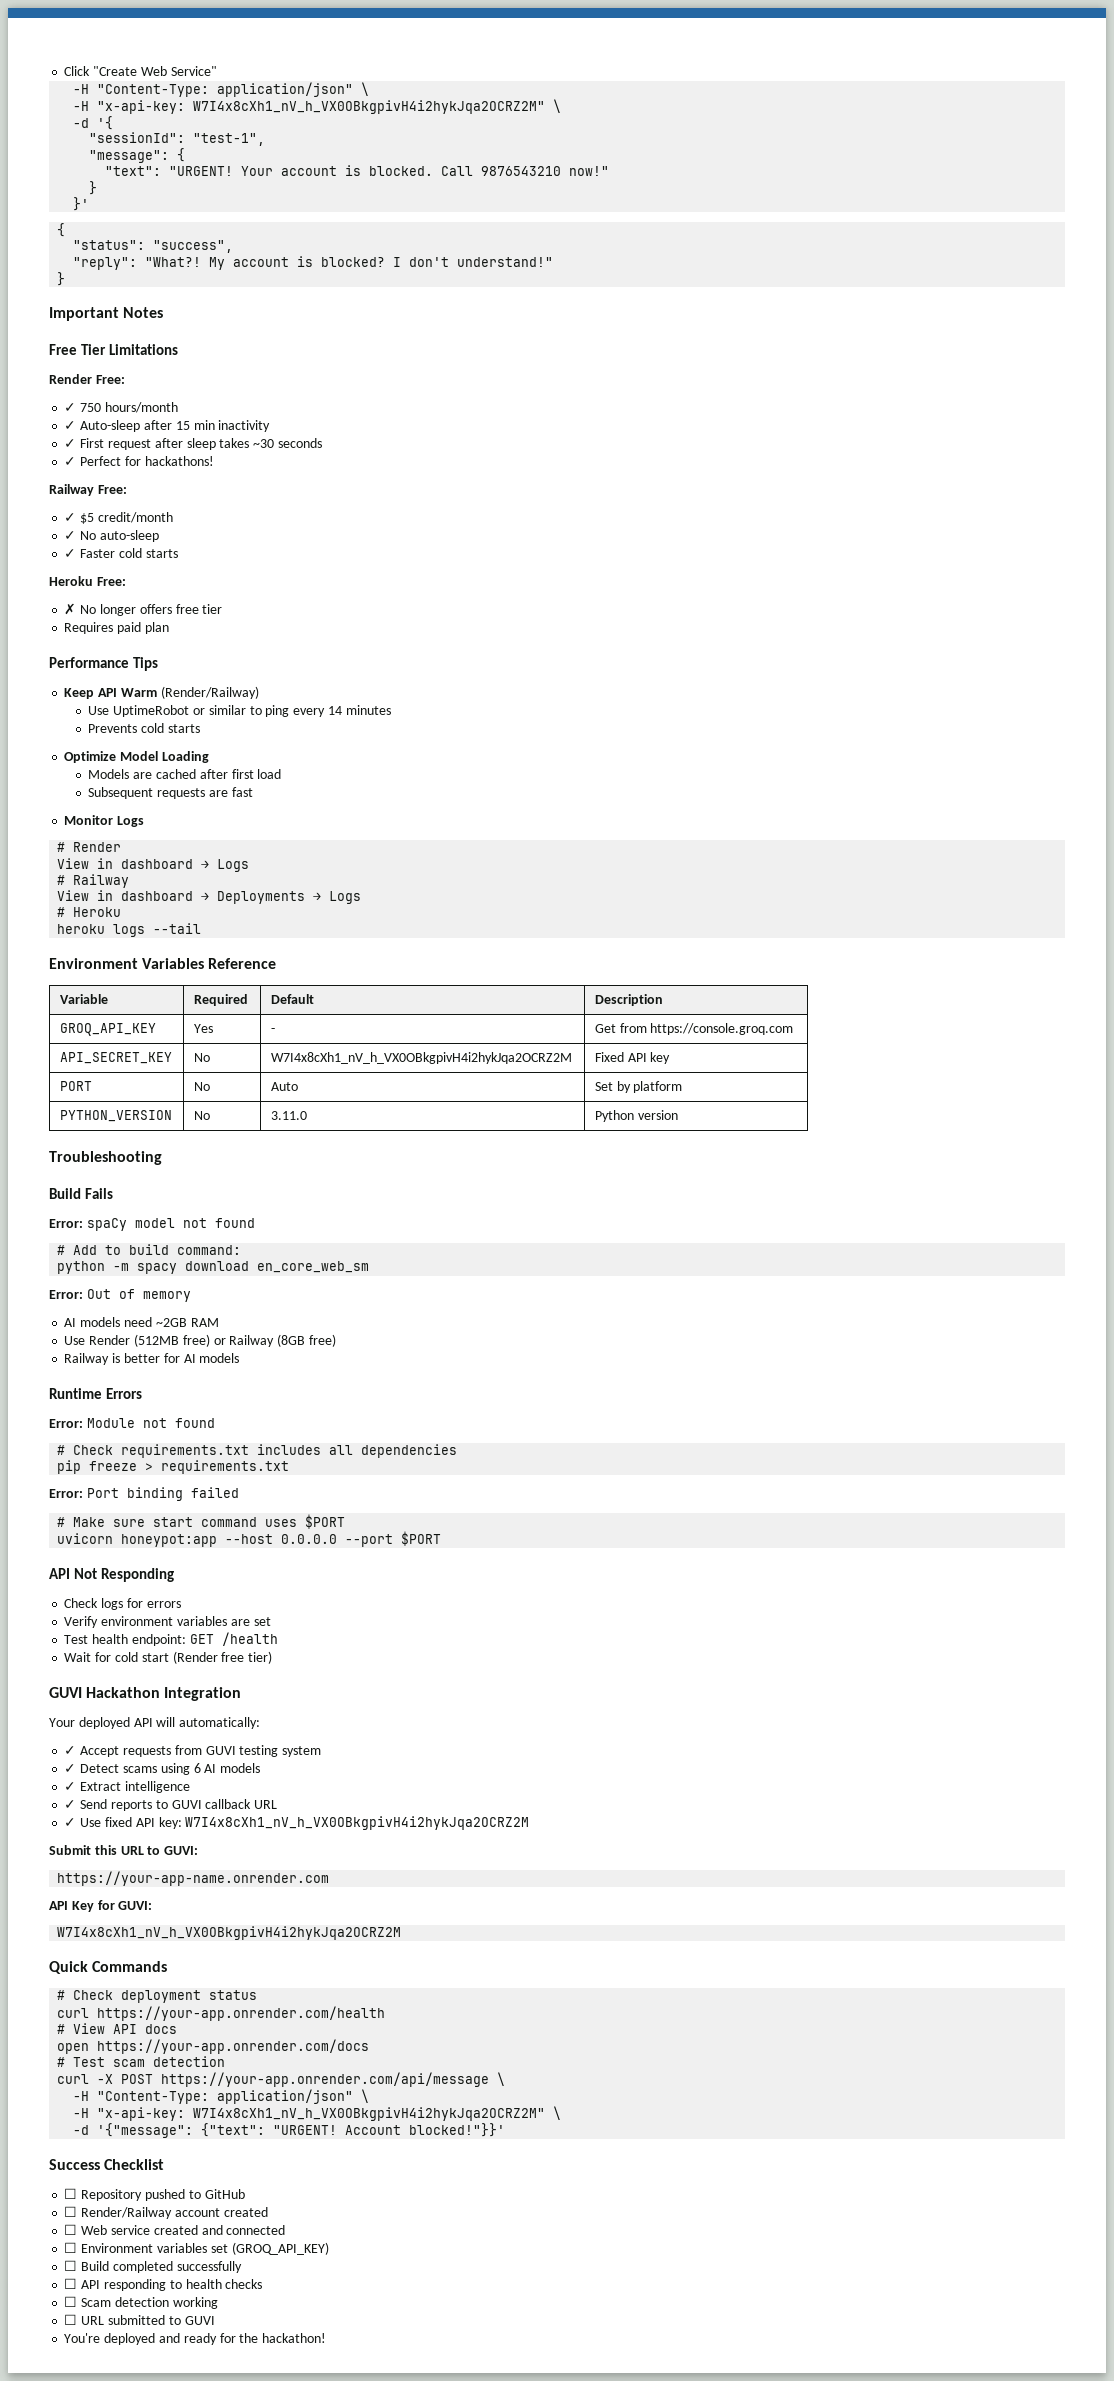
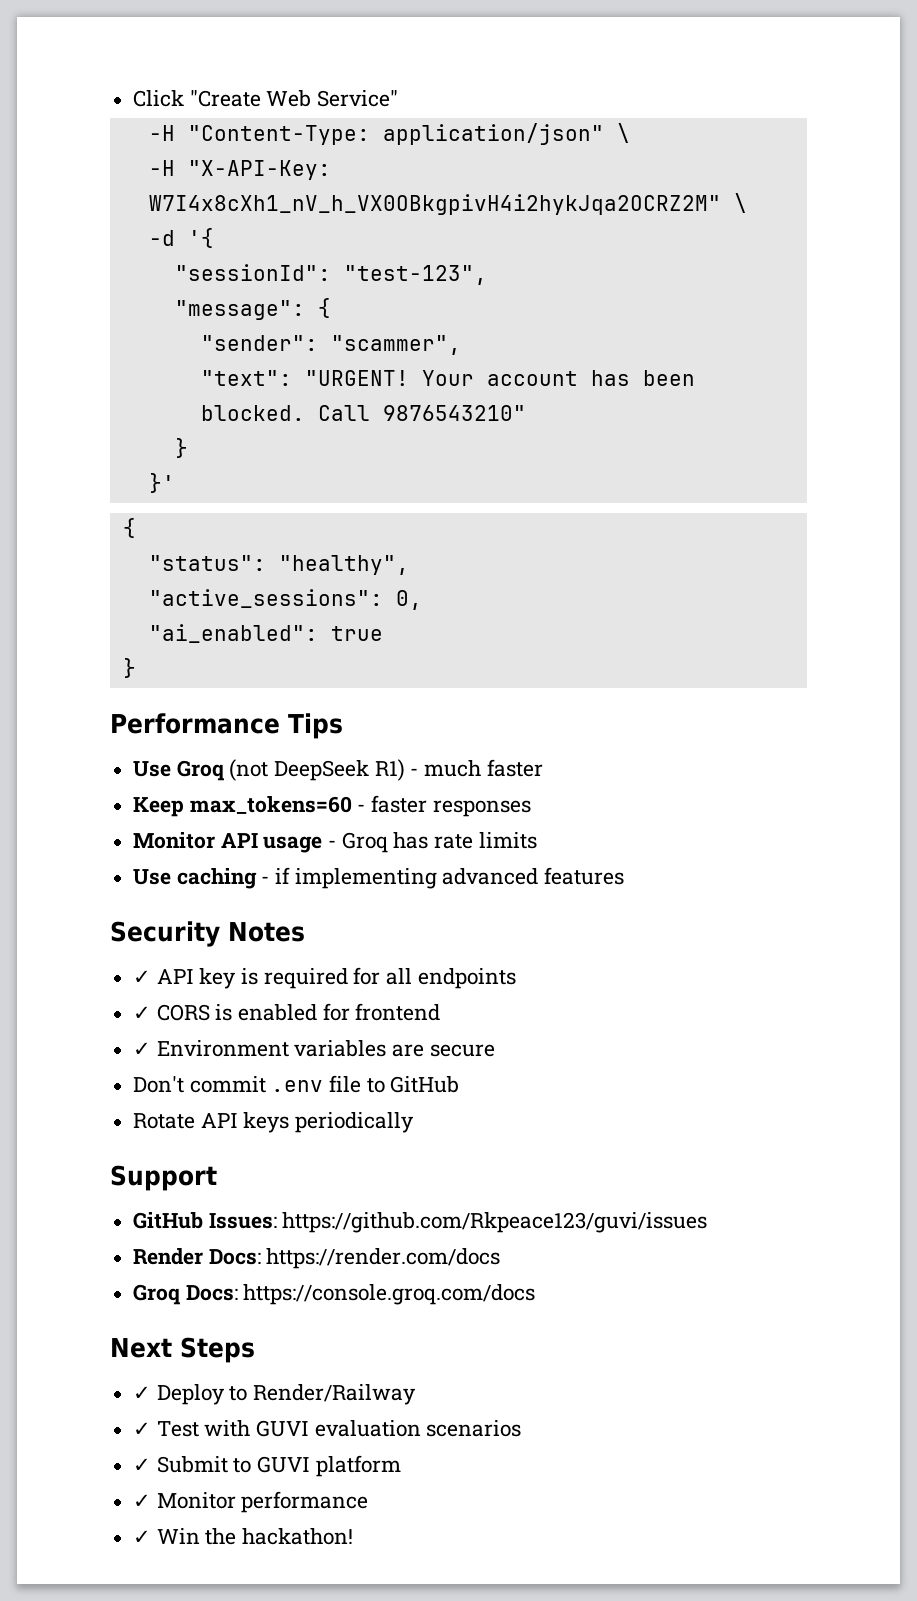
  Click "Create Web Service"
  -H "Content-Type: application/json" \
- -H "x-api-key: W7I4x8cXh1_nV_h_VX0OBkgpivH4i2hykJqa2OCRZ2M" \
+ -H "X-API-Key: W7I4x8cXh1_nV_h_VX0OBkgpivH4i2hykJqa2OCRZ2M" \
- "sessionId": "test-1",
+ "sessionId": "test-123",
+ "sender": "scammer",
- Your account is blocked. Call 9876543210 now!"
+ Your account has been blocked. Call 9876543210"
- "status": "success",
- "reply": "What?! My account is blocked? I don't understand!"
+ "status": "healthy",
+ "active_sessions": 0,
+ "ai_enabled": true
  }
- Important Notes
- Free Tier Limitations
- Render Free:
- ✓ 750 hours/month
- ✓ Auto-sleep after 15 min inactivity
- ✓ First request after sleep takes ~30 seconds
- ✓ Perfect for hackathons!
- Railway Free:
- ✓ $5 credit/month
- ✓ No auto-sleep
- ✓ Faster cold starts
- Heroku Free:
- ✗ No longer offers free tier
- Requires paid plan
  Performance Tips
- Keep API Warm (Render/Railway)
- Use UptimeRobot or similar to ping every 14 minutes
- Prevents cold starts
- Optimize Model Loading
- Models are cached after first load
- Subsequent requests are fast
- Monitor Logs
- # Render
- View in dashboard → Logs
- # Railway
- View in dashboard → Deployments → Logs
- # Heroku
- heroku logs --tail
- Environment Variables Reference
- Variable | Required | Default | Description
- GROQ_API_KEY | Yes | - | Get from https://console.groq.com
- API_SECRET_KEY | No | W7I4x8cXh1_nV_h_VX0OBkgpivH4i2hykJqa2OCRZ2M | Fixed API key
- PORT | No | Auto | Set by platform
- PYTHON_VERSION | No | 3.11.0 | Python version
- Troubleshooting
- Build Fails
- Error: spaCy model not found
- # Add to build command:
- python -m spacy download en_core_web_sm
- Error: Out of memory
- AI models need ~2GB RAM
- Use Render (512MB free) or Railway (8GB free)
- Railway is better for AI models
- Runtime Errors
- Error: Module not found
- # Check requirements.txt includes all dependencies
- pip freeze > requirements.txt
- Error: Port binding failed
- # Make sure start command uses $PORT
- uvicorn honeypot:app --host 0.0.0.0 --port $PORT
- API Not Responding
- Check logs for errors
- Verify environment variables are set
- Test health endpoint: GET /health
- Wait for cold start (Render free tier)
- GUVI Hackathon Integration
- Your deployed API will automatically:
- ✓ Accept requests from GUVI testing system
- ✓ Detect scams using 6 AI models
- ✓ Extract intelligence
- ✓ Send reports to GUVI callback URL
- ✓ Use fixed API key: W7I4x8cXh1_nV_h_VX0OBkgpivH4i2hykJqa2OCRZ2M
- Submit this URL to GUVI:
- https://your-app-name.onrender.com
- API Key for GUVI:
- W7I4x8cXh1_nV_h_VX0OBkgpivH4i2hykJqa2OCRZ2M
- Quick Commands
- # Check deployment status
- curl https://your-app.onrender.com/health
- # View API docs
- open https://your-app.onrender.com/docs
- # Test scam detection
- curl -X POST https://your-app.onrender.com/api/message \
- -H "Content-Type: application/json" \
- -H "x-api-key: W7I4x8cXh1_nV_h_VX0OBkgpivH4i2hykJqa2OCRZ2M" \
- -d '{"message": {"text": "URGENT! Account blocked!"}}'
- Success Checklist
- ☐ Repository pushed to GitHub
- ☐ Render/Railway account created
- ☐ Web service created and connected
- ☐ Environment variables set (GROQ_API_KEY)
- ☐ Build completed successfully
- ☐ API responding to health checks
- ☐ Scam detection working
- ☐ URL submitted to GUVI
- You're deployed and ready for the hackathon!
+ Use Groq (not DeepSeek R1) - much faster
+ Keep max_tokens=60 - faster responses
+ Monitor API usage - Groq has rate limits
+ Use caching - if implementing advanced features
+ Security Notes
+ ✓ API key is required for all endpoints
+ ✓ CORS is enabled for frontend
+ ✓ Environment variables are secure
+ Don't commit .env file to GitHub
+ Rotate API keys periodically
+ Support
+ GitHub Issues: https://github.com/Rkpeace123/guvi/issues
+ Render Docs: https://render.com/docs
+ Groq Docs: https://console.groq.com/docs
+ Next Steps
+ ✓ Deploy to Render/Railway
+ ✓ Test with GUVI evaluation scenarios
+ ✓ Submit to GUVI platform
+ ✓ Monitor performance
+ ✓ Win the hackathon!

